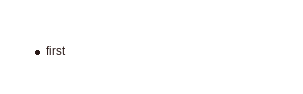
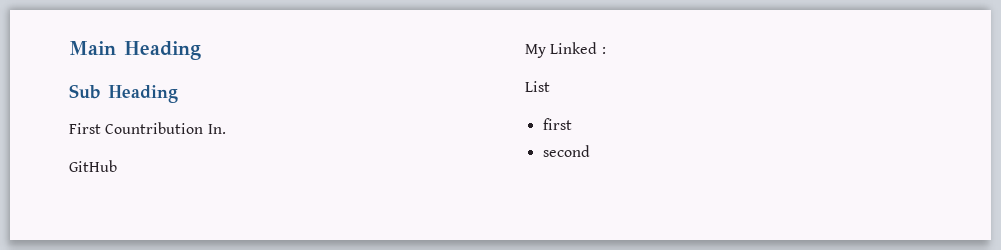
+ Main Heading
+ Sub Heading
+ First Countribution In.
+ GitHub
+ My Linked :
+ List
+ second

